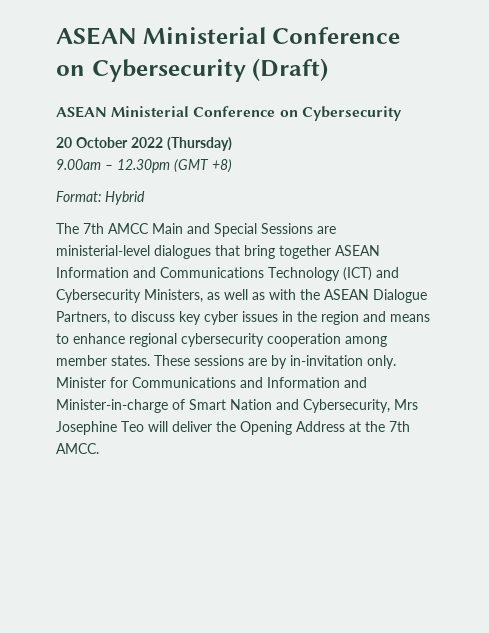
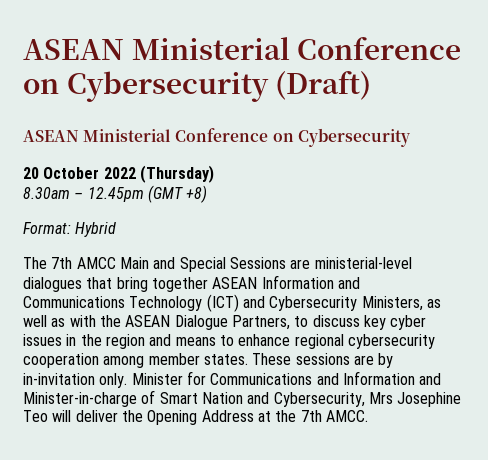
- 9.00am – 12.30pm (GMT +8)
+ 8.30am – 12.45pm (GMT +8)

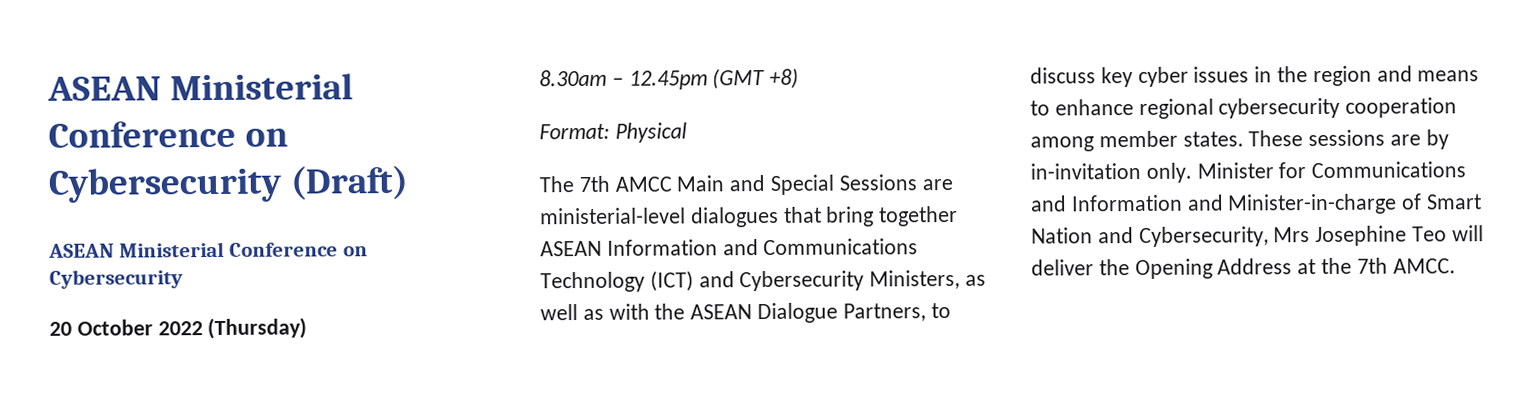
- Format: Hybrid
+ Format: Physical

